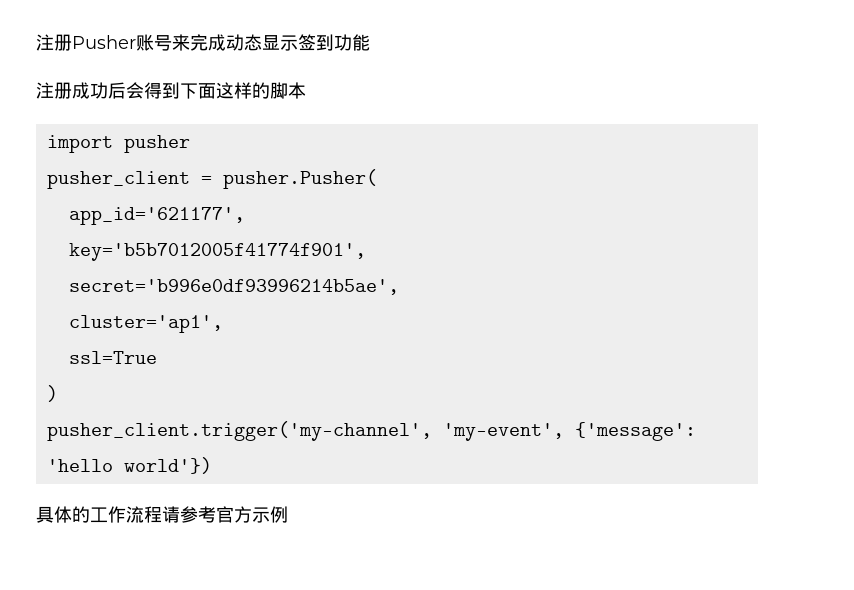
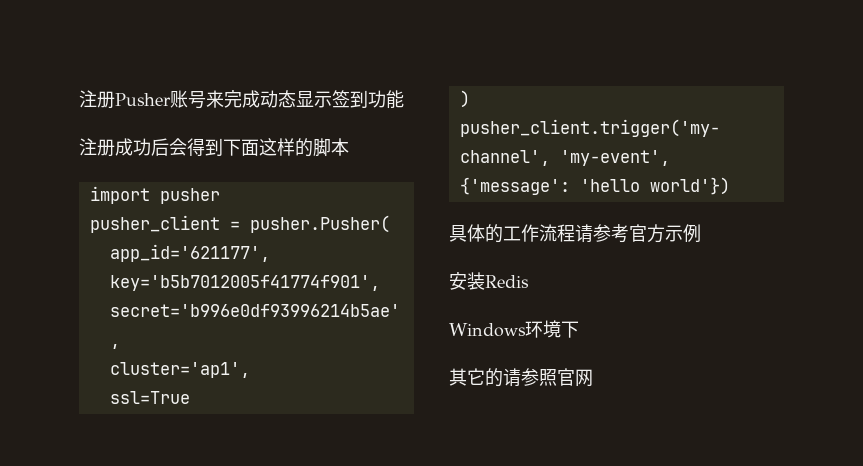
+ 安装Redis
+ Windows环境下
+ 其它的请参照官网

